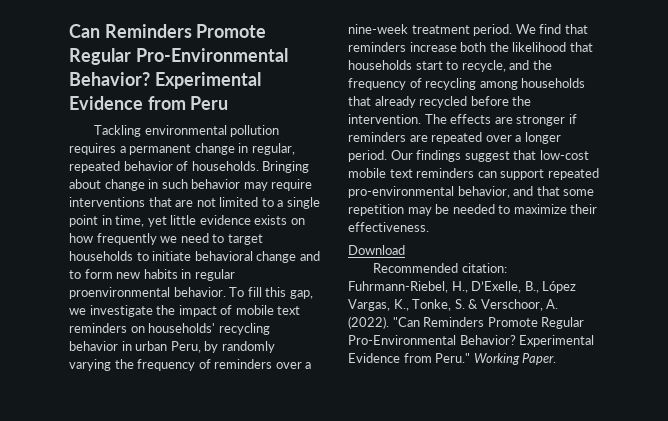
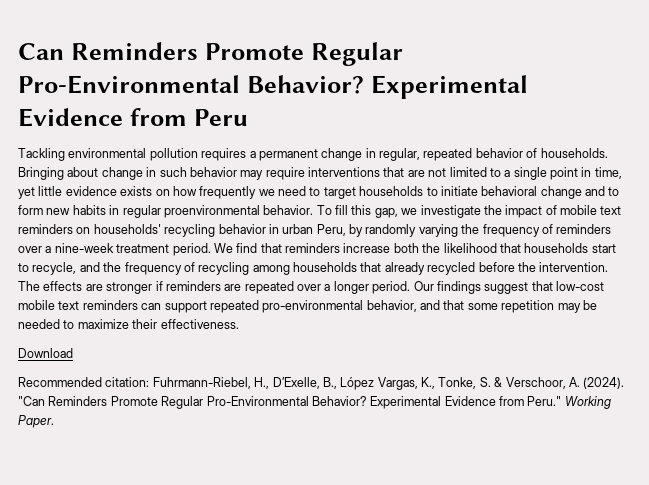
- Recommended citation: Fuhrmann-Riebel, H., D’Exelle, B., López Vargas, K., Tonke, S. & Verschoor, A. (2022).
+ Recommended citation: Fuhrmann-Riebel, H., D’Exelle, B., López Vargas, K., Tonke, S. & Verschoor, A. (2024).

